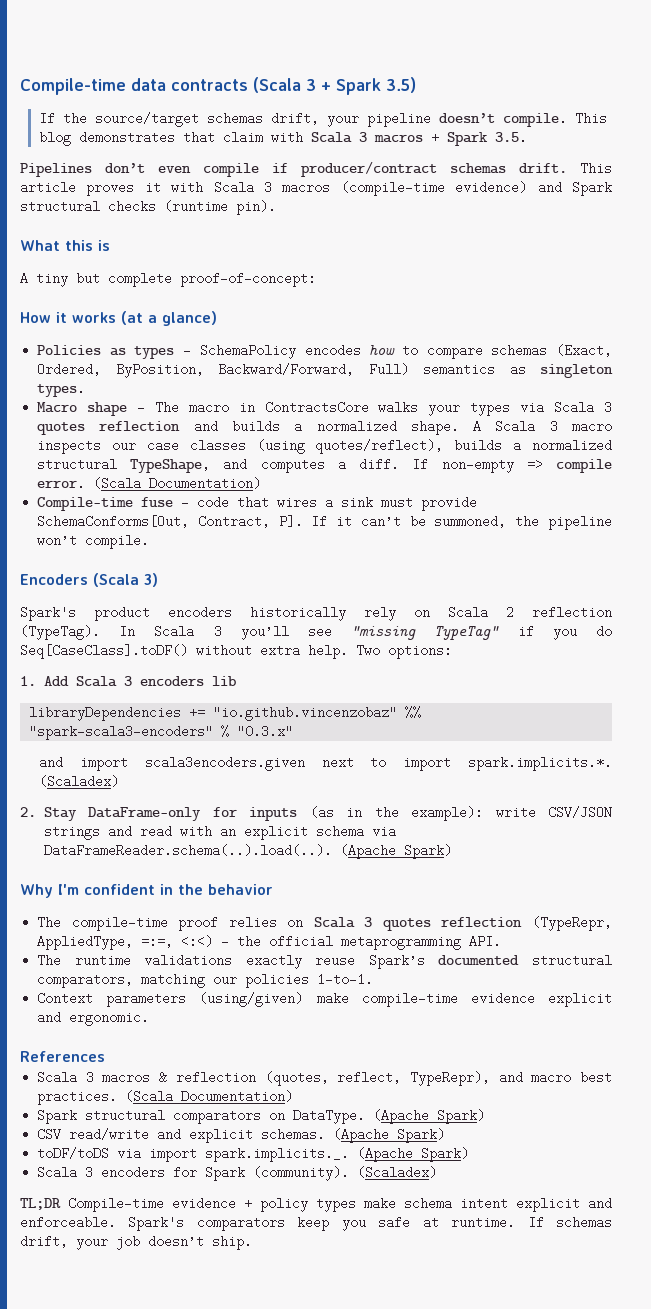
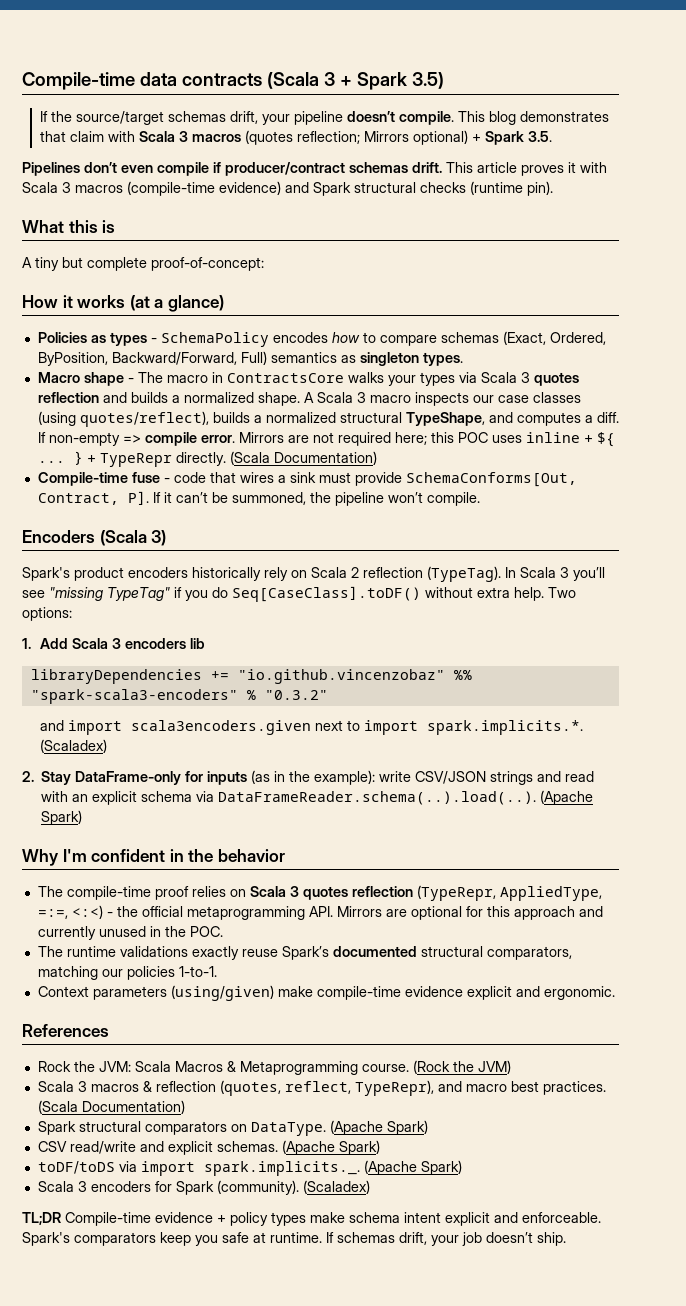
- This blog demonstrates that claim with Scala 3 macros + Spark 3.5.
+ This blog demonstrates that claim with Scala 3 macros (quotes reflection; Mirrors optional) + Spark 3.5.
+ Mirrors are not required here; this POC uses inline + ${ ... } + TypeRepr directly.
- libraryDependencies += "io.github.vincenzobaz" %% "spark-scala3-encoders" % "0.3.x"
+ libraryDependencies += "io.github.vincenzobaz" %% "spark-scala3-encoders" % "0.3.2"
- The compile-time proof relies on Scala 3 quotes reflection (TypeRepr, AppliedType, =:=, <:<) - the official metaprogramming API.
+ The compile-time proof relies on Scala 3 quotes reflection (TypeRepr, AppliedType, =:=, <:<) - the official metaprogramming API. Mirrors are optional for this approach and currently unused in the POC.
+ Rock the JVM: Scala Macros & Metaprogramming course. (Rock the JVM)

